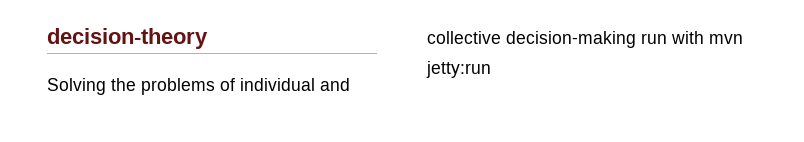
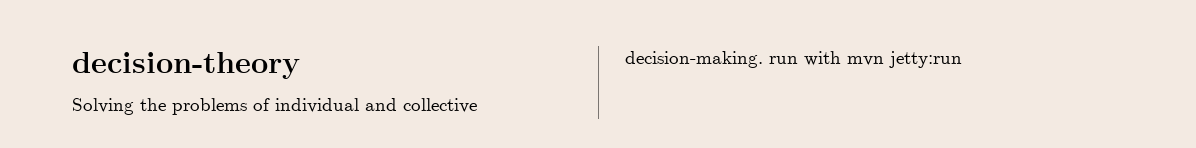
- Solving the problems of individual and collective decision-making run with mvn jetty:run
+ Solving the problems of individual and collective decision-making. run with mvn jetty:run

